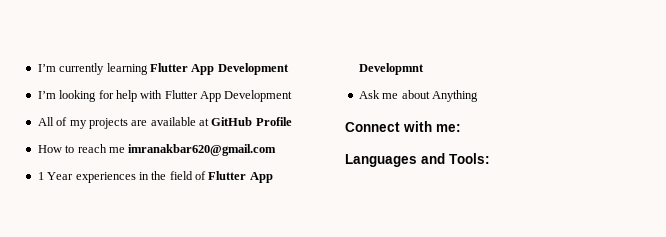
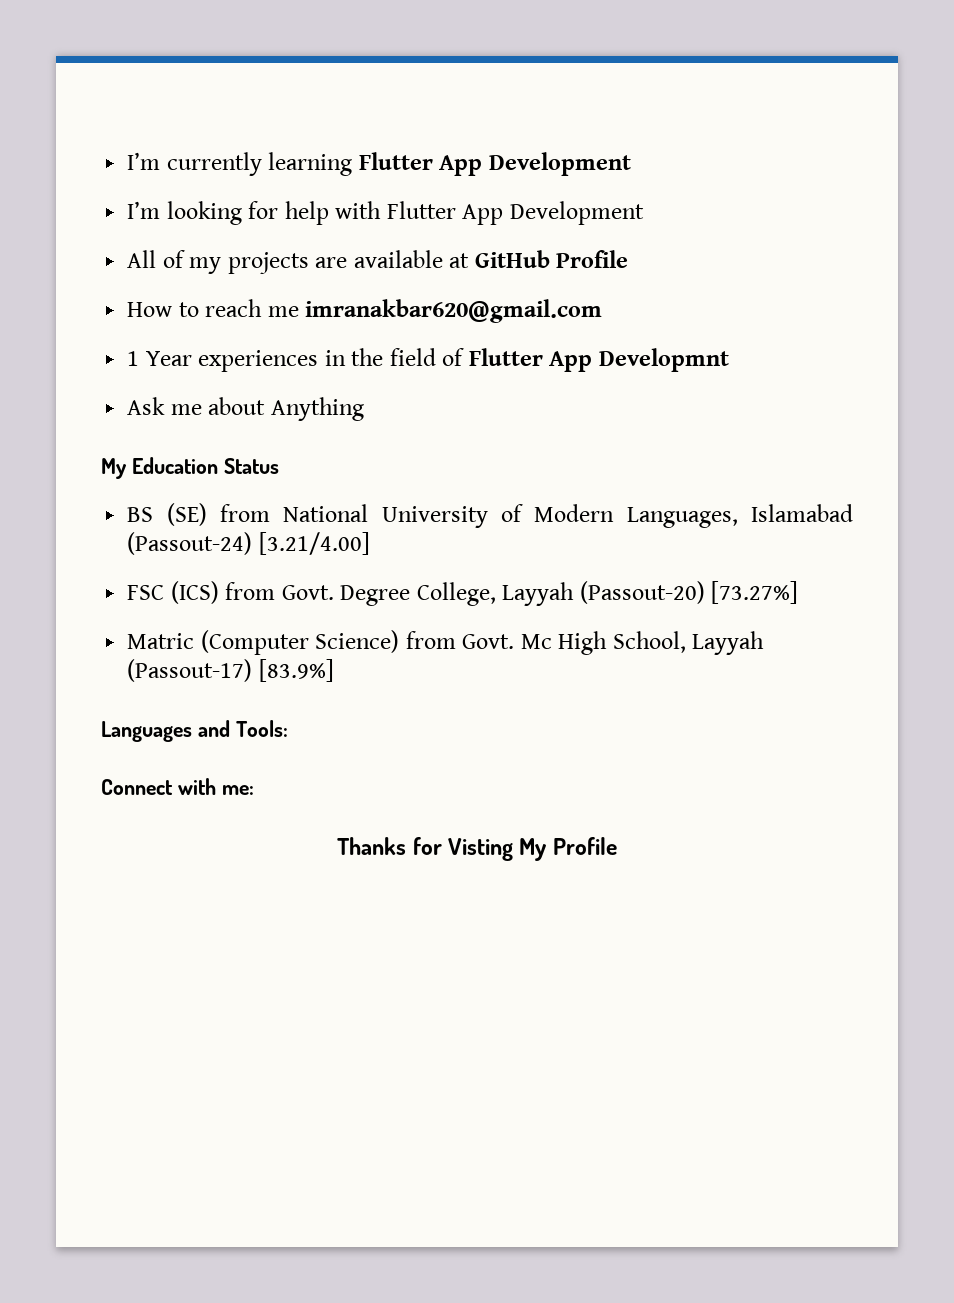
+ My Education Status
+ BS (SE) from National University of Modern Languages, Islamabad (Passout-24) [3.21/4.00]
+ FSC (ICS) from Govt. Degree College, Layyah (Passout-20) [73.27%]
+ Matric (Computer Science) from Govt. Mc High School, Layyah (Passout-17) [83.9%]
+ Languages and Tools:
  Connect with me:
- Languages and Tools:
+ Thanks for Visting My Profile

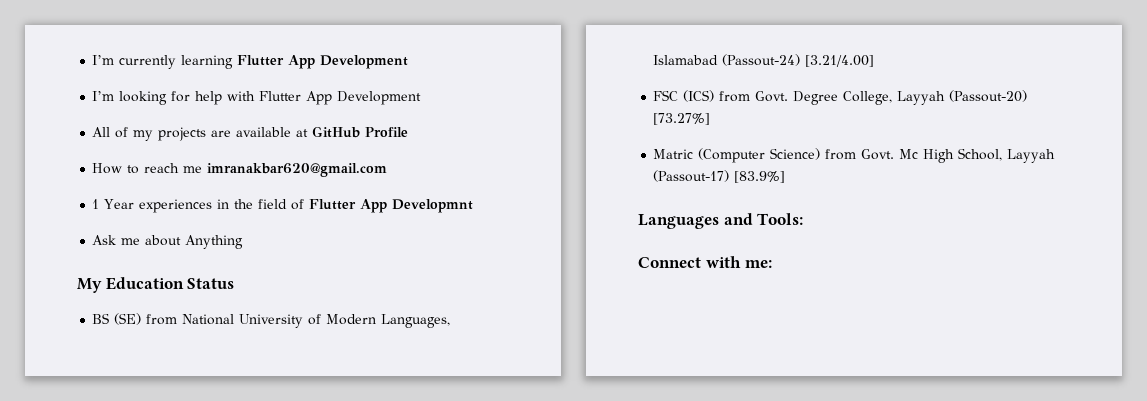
- Thanks for Visting My Profile

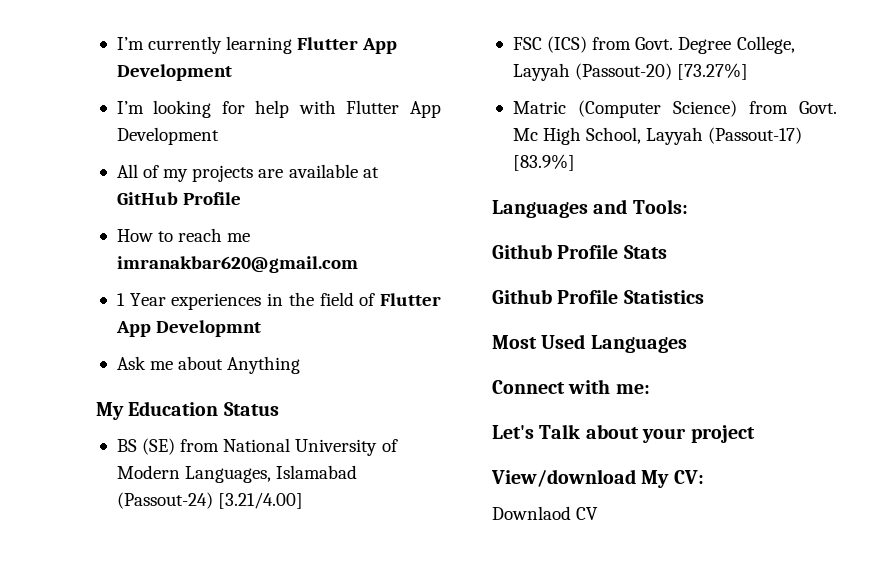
+ Github Profile Stats
+ Github Profile Statistics
+ Most Used Languages
  Connect with me:
+ Let's Talk about your project
+ View/download My CV:
+ Downlaod CV

